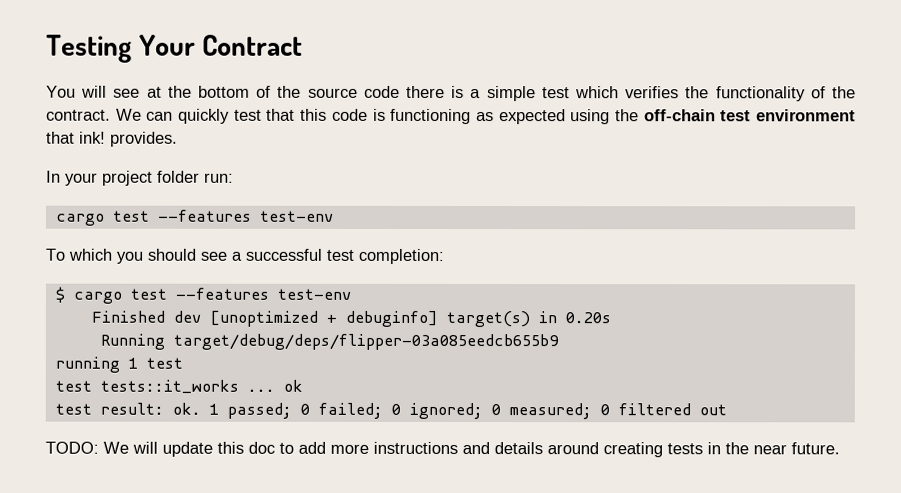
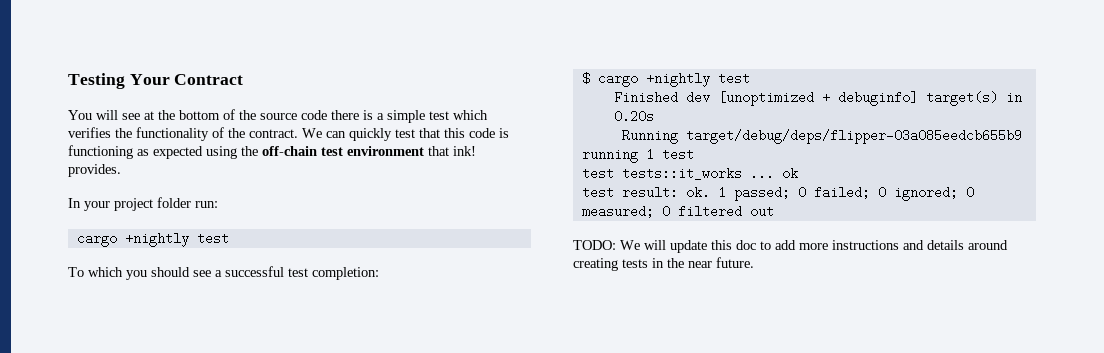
  In your project folder run:
- cargo test --features test-env
+ cargo +nightly test
- $ cargo test --features test-env
+ $ cargo +nightly test

